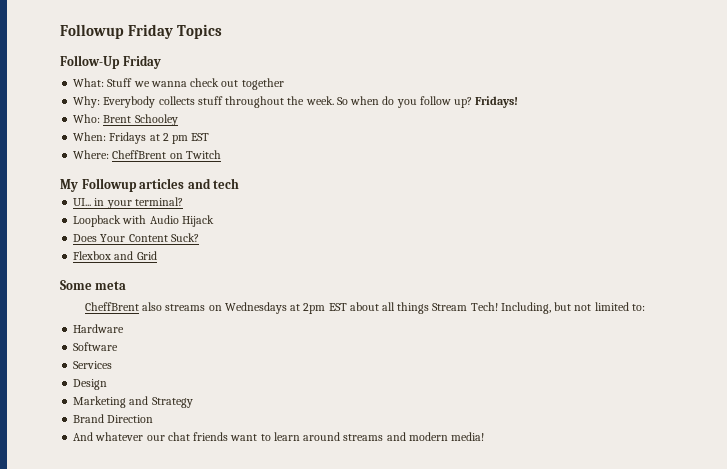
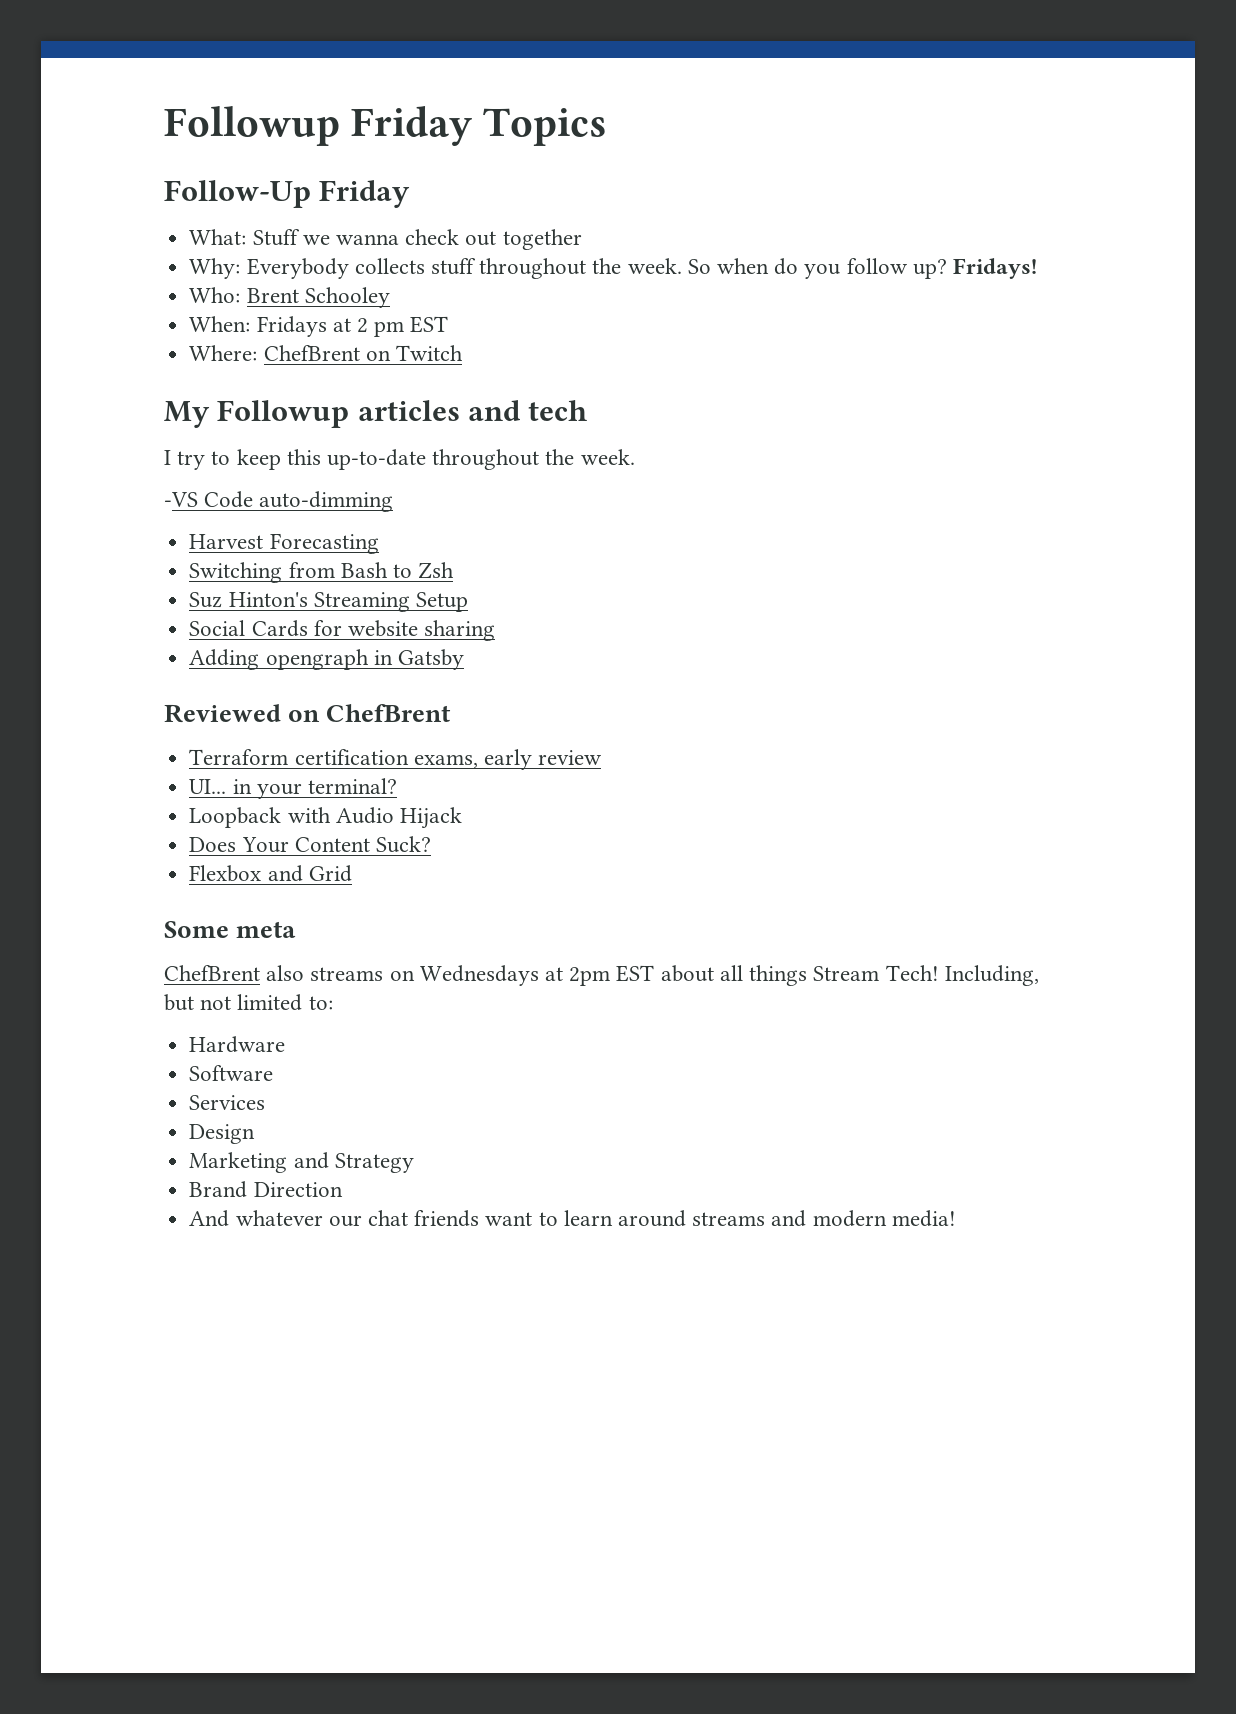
- Where: CheffBrent on Twitch
+ Where: ChefBrent on Twitch
+ I try to keep this up-to-date throughout the week.
+ -VS Code auto-dimming
+ Harvest Forecasting
+ Switching from Bash to Zsh
+ Suz Hinton's Streaming Setup
+ Social Cards for website sharing
+ Adding opengraph in Gatsby
+ Reviewed on ChefBrent
+ Terraform certification exams, early review
- CheffBrent also streams on Wednesdays at 2pm EST about all things Stream Tech!
+ ChefBrent also streams on Wednesdays at 2pm EST about all things Stream Tech!

